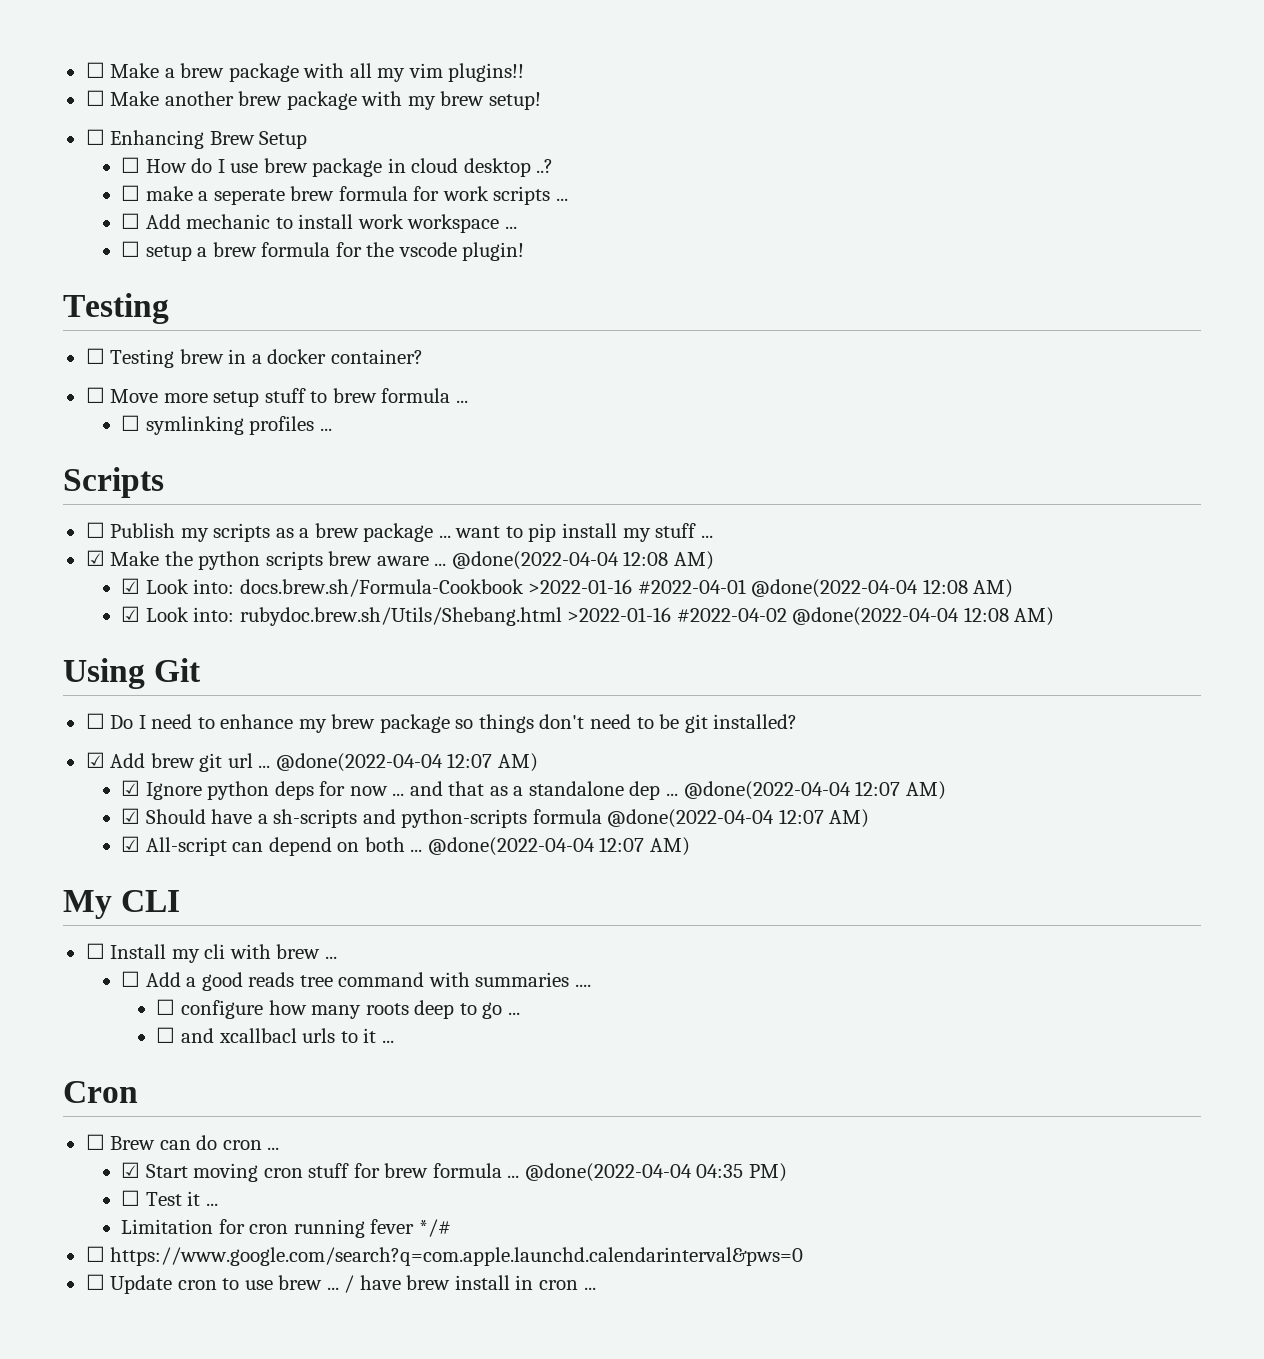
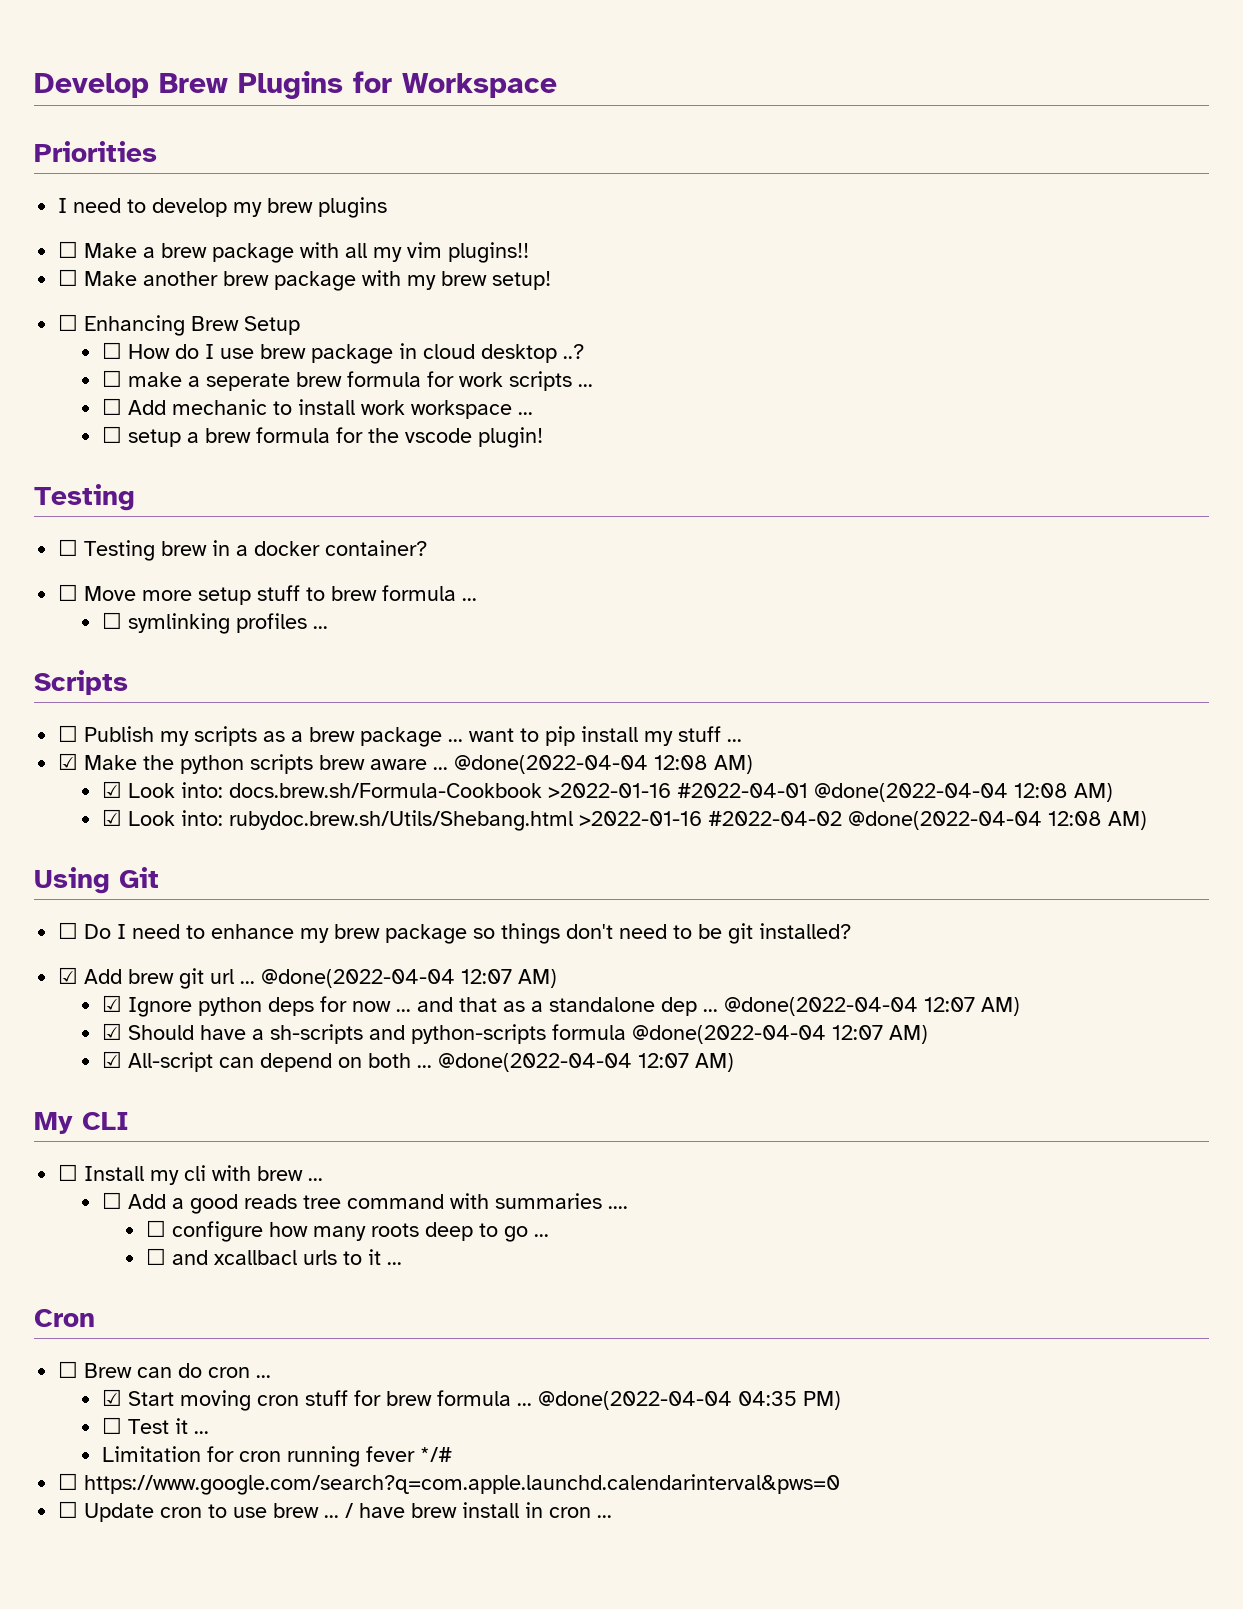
+ Develop Brew Plugins for Workspace
+ Priorities
+ I need to develop my brew plugins

